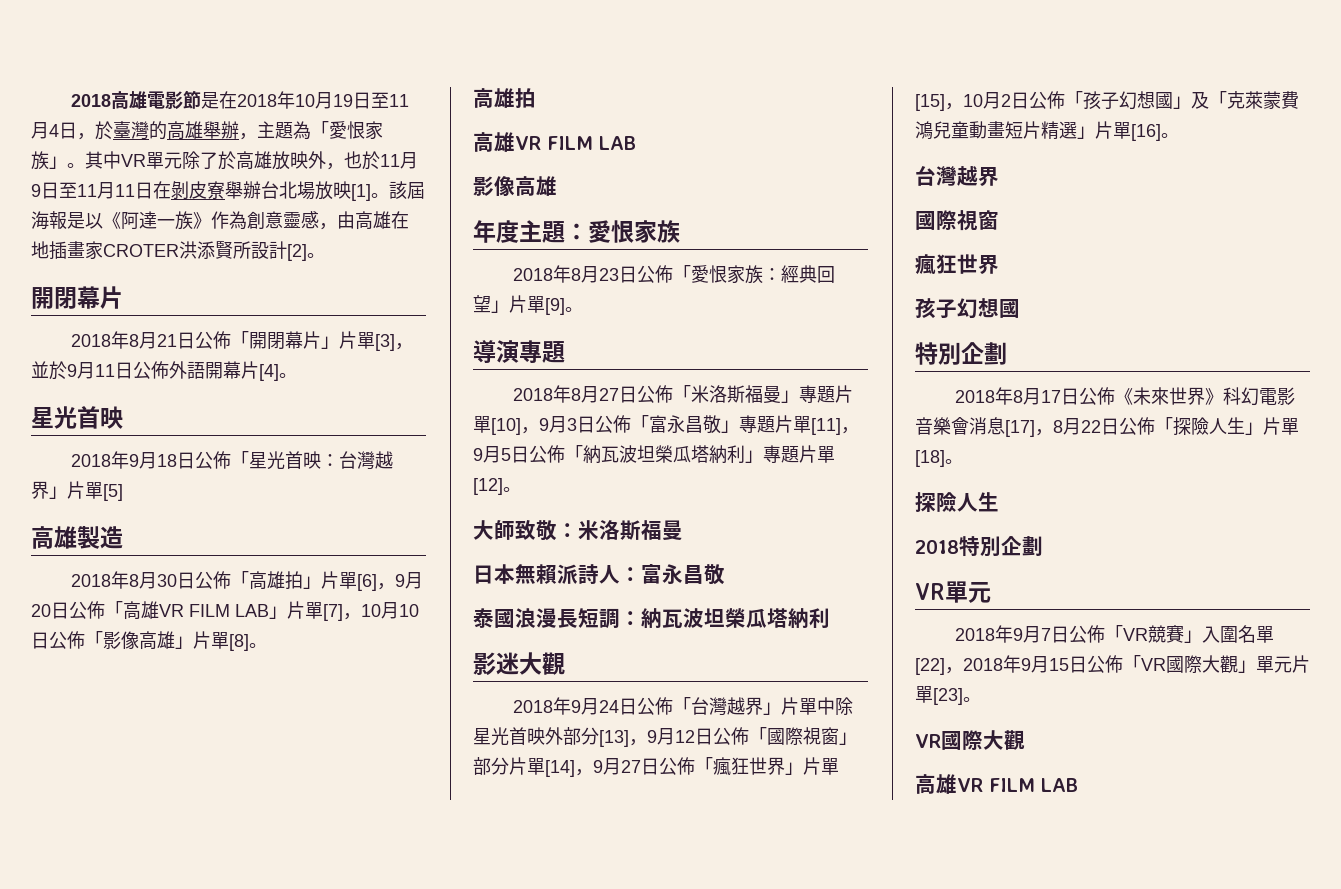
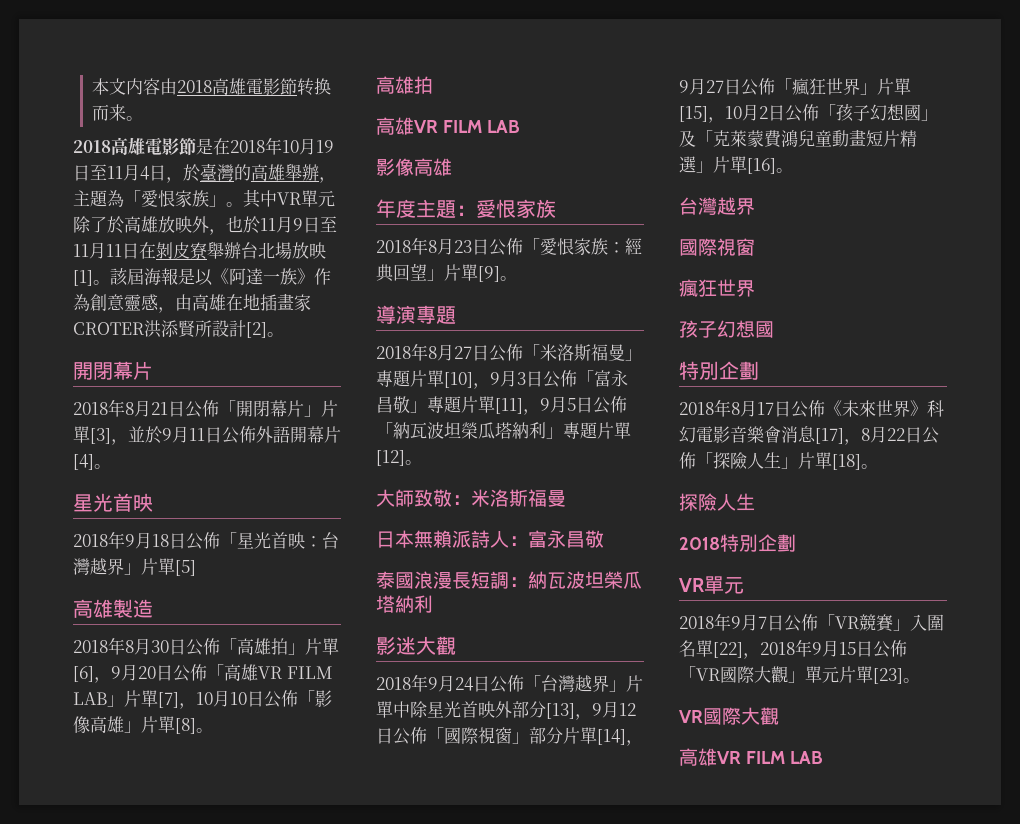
+ 本文内容由2018高雄電影節转换而来。

